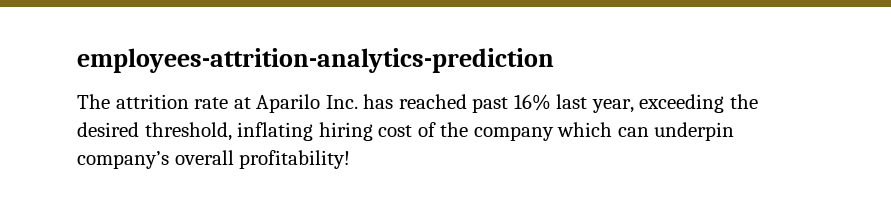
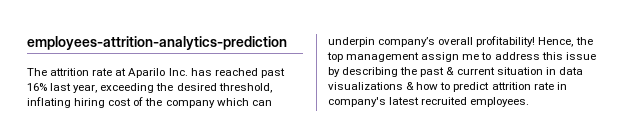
+ Hence, the top management assign me to address this issue by describing the past & current situation in data visualizations & how to predict attrition rate in company's latest recruited employees.

